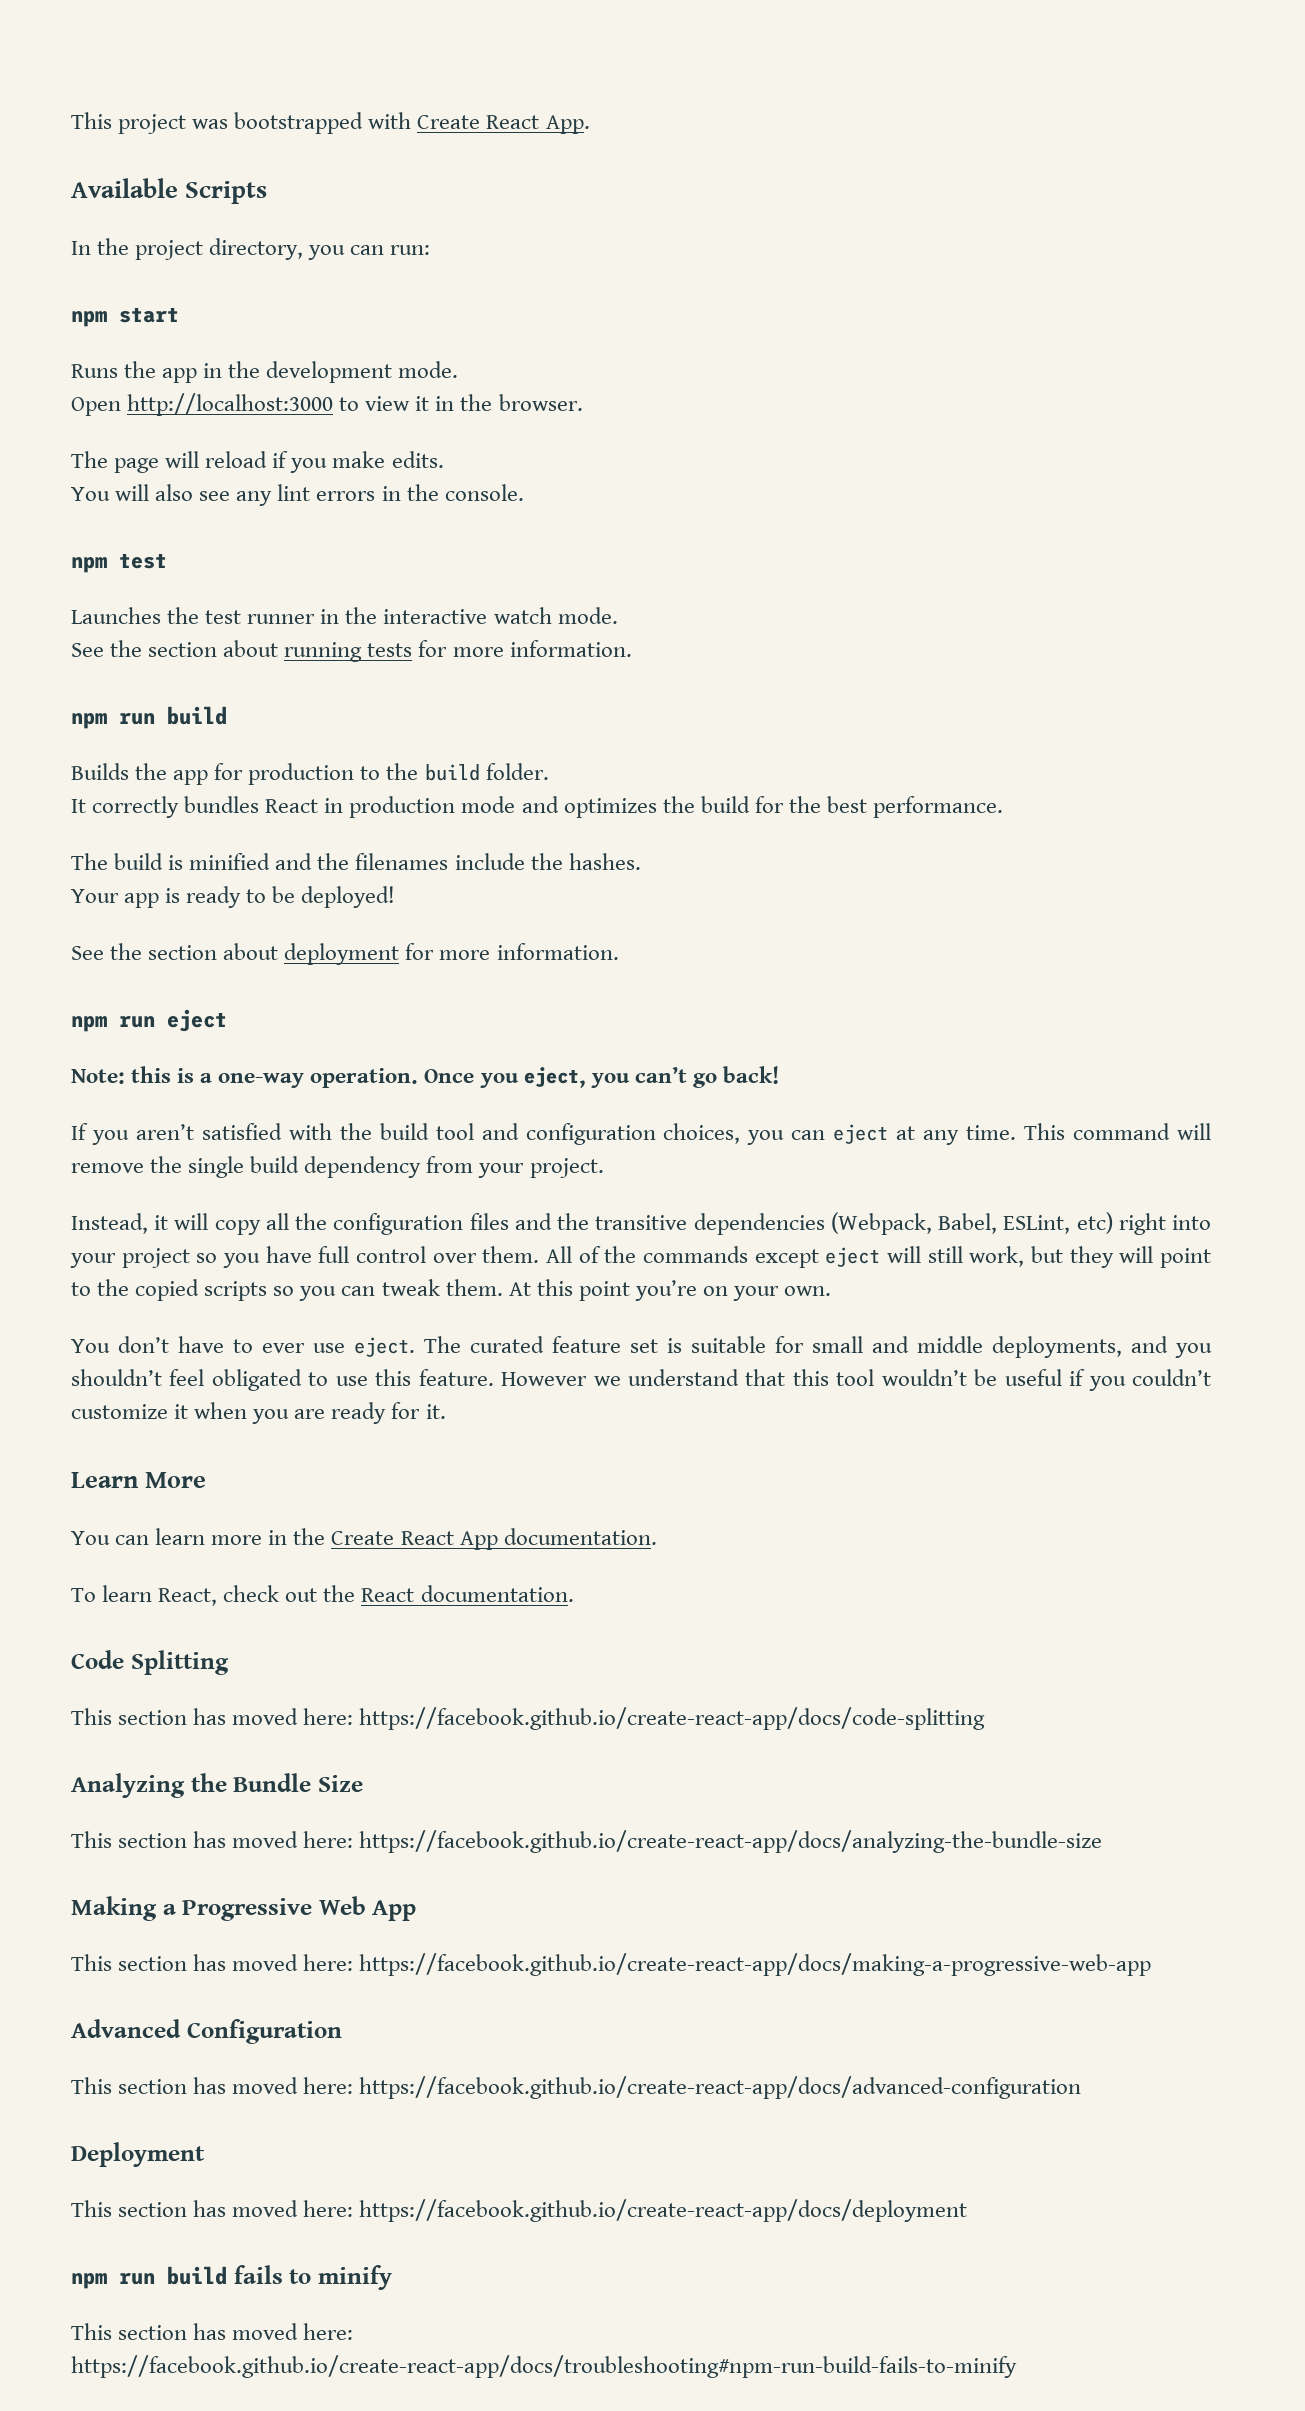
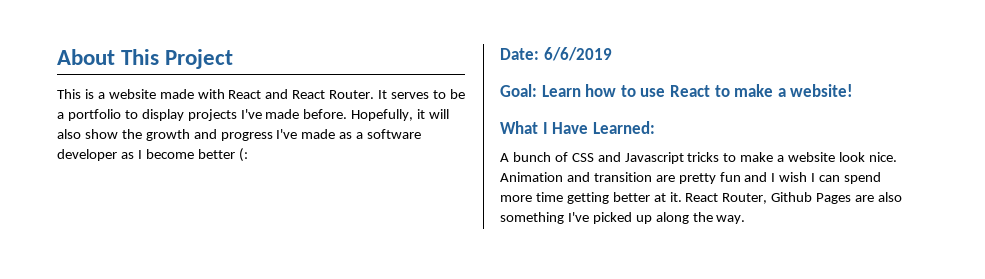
- This project was bootstrapped with Create React App.
- Available Scripts
- In the project directory, you can run:
- npm start
- Runs the app in the development mode.
- Open http://localhost:3000 to view it in the browser.
- The page will reload if you make edits.
- You will also see any lint errors in the console.
- npm test
- Launches the test runner in the interactive watch mode.
- See the section about running tests for more information.
- npm run build
- Builds the app for production to the build folder.
- It correctly bundles React in production mode and optimizes the build for the best performance.
- The build is minified and the filenames include the hashes.
- Your app is ready to be deployed!
- See the section about deployment for more information.
- npm run eject
- Note: this is a one-way operation. Once you eject, you can’t go back!
- If you aren’t satisfied with the build tool and configuration choices, you can eject at any time. This command will remove the single build dependency from your project.
- Instead, it will copy all the configuration files and the transitive dependencies (Webpack, Babel, ESLint, etc) right into your project so you have full control over them. All of the commands except eject will still work, but they will point to the copied scripts so you can tweak them. At this point you’re on your own.
- You don’t have to ever use eject. The curated feature set is suitable for small and middle deployments, and you shouldn’t feel obligated to use this feature. However we understand that this tool wouldn’t be useful if you couldn’t customize it when you are ready for it.
- Learn More
- You can learn more in the Create React App documentation.
- To learn React, check out the React documentation.
- Code Splitting
- This section has moved here: https://facebook.github.io/create-react-app/docs/code-splitting
- Analyzing the Bundle Size
- This section has moved here: https://facebook.github.io/create-react-app/docs/analyzing-the-bundle-size
- Making a Progressive Web App
- This section has moved here: https://facebook.github.io/create-react-app/docs/making-a-progressive-web-app
- Advanced Configuration
- This section has moved here: https://facebook.github.io/create-react-app/docs/advanced-configuration
- Deployment
- This section has moved here: https://facebook.github.io/create-react-app/docs/deployment
- npm run build fails to minify
- This section has moved here: https://facebook.github.io/create-react-app/docs/troubleshooting#npm-run-build-fails-to-minify
+ About This Project
+ This is a website made with React and React Router. It serves to be a portfolio to display projects I've made before. Hopefully, it will also show the growth and progress I've made as a software developer as I become better (:
+ Date: 6/6/2019
+ Goal: Learn how to use React to make a website!
+ What I Have Learned:
+ A bunch of CSS and Javascript tricks to make a website look nice. Animation and transition are pretty fun and I wish I can spend more time getting better at it. React Router, Github Pages are also something I've picked up along the way.

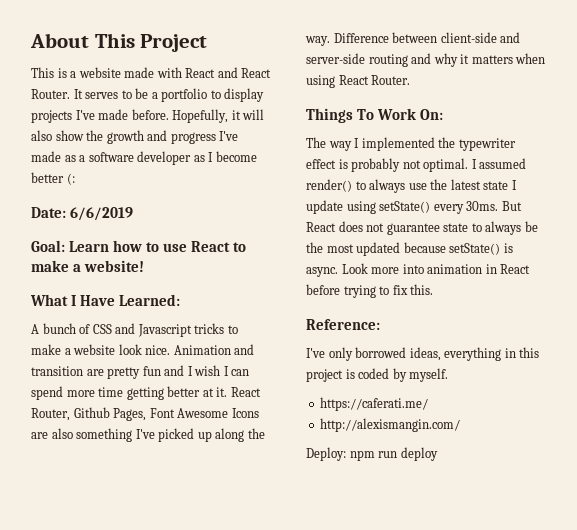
- React Router, Github Pages are also something I've picked up along the way.
+ React Router, Github Pages, Font Awesome Icons are also something I've picked up along the way.
+ Difference between client-side and server-side routing and why it matters when using React Router.
+ Things To Work On:
+ The way I implemented the typewriter effect is probably not optimal. I assumed render() to always use the latest state I update using setState() every 30ms. But React does not guarantee state to always be the most updated because setState() is async. Look more into animation in React before trying to fix this.
+ Reference:
+ I've only borrowed ideas, everything in this project is coded by myself.
+ https://caferati.me/
+ http://alexismangin.com/
+ Deploy: npm run deploy

